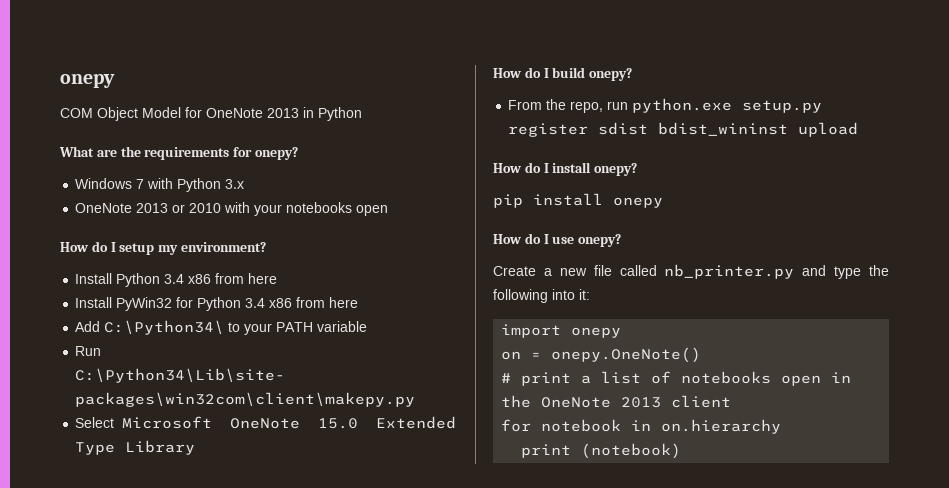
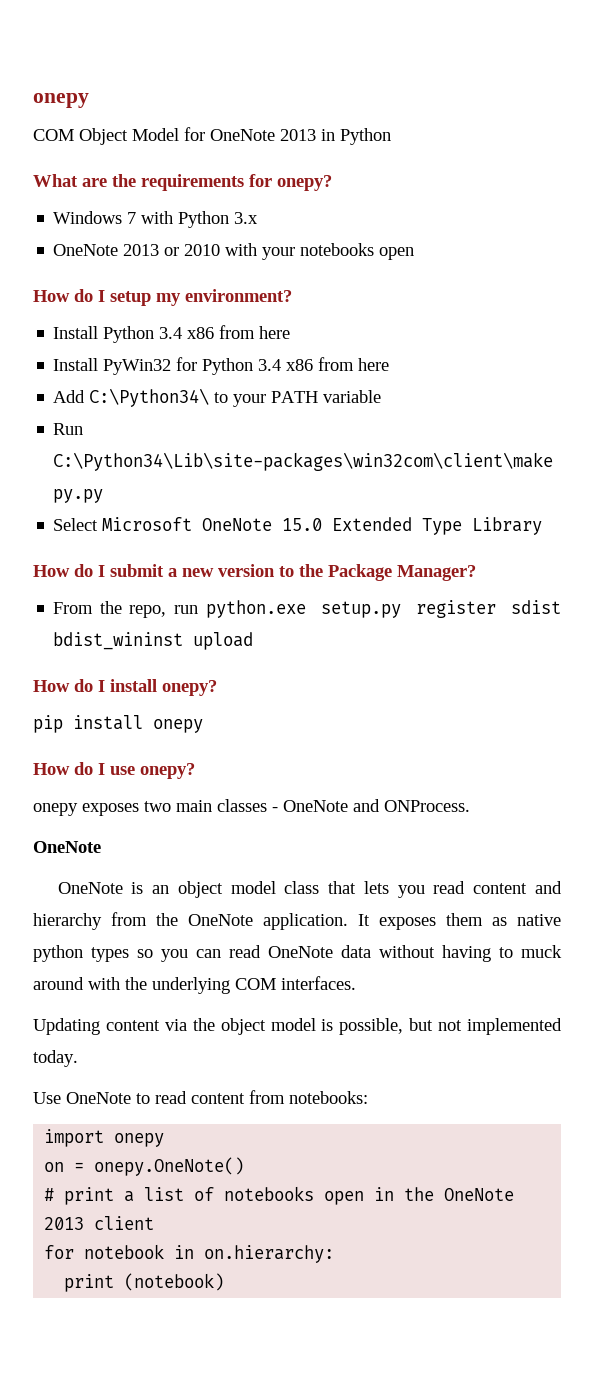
- How do I build onepy?
+ How do I submit a new version to the Package Manager?
- Create a new file called nb_printer.py and type the following into it:
+ onepy exposes two main classes - OneNote and ONProcess.
+ OneNote
+ OneNote is an object model class that lets you read content and hierarchy from the OneNote application. It exposes them as native python types so you can read OneNote data without having to muck around with the underlying COM interfaces.
+ Updating content via the object model is possible, but not implemented today.
+ Use OneNote to read content from notebooks:
- for notebook in on.hierarchy
+ for notebook in on.hierarchy:

